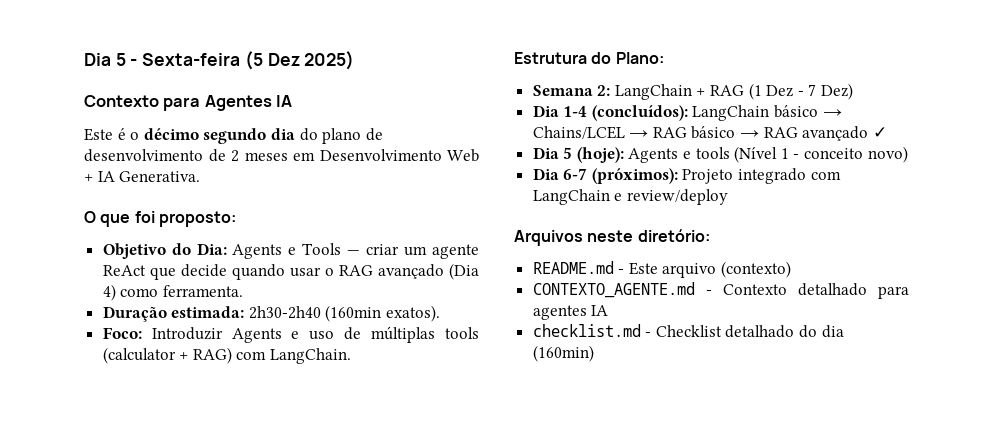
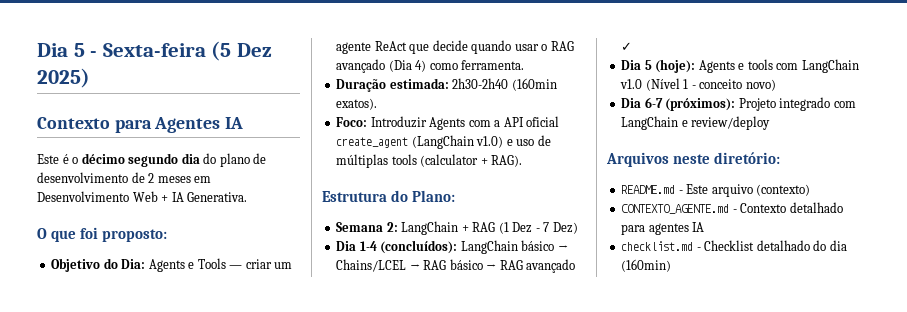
- Foco: Introduzir Agents e uso de múltiplas tools (calculator + RAG) com LangChain.
+ Foco: Introduzir Agents com a API oficial create_agent (LangChain v1.0) e uso de múltiplas tools (calculator + RAG).
- Dia 5 (hoje): Agents e tools (Nível 1 - conceito novo)
+ Dia 5 (hoje): Agents e tools com LangChain v1.0 (Nível 1 - conceito novo)

